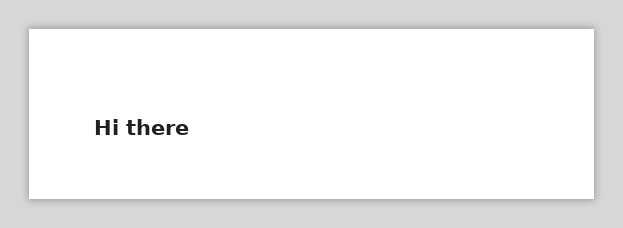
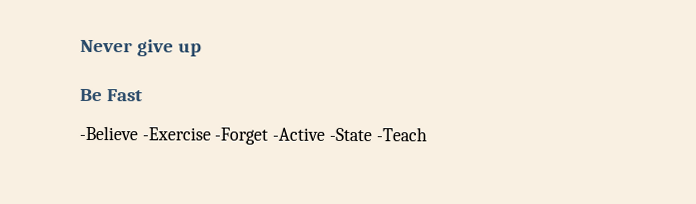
- Hi there
+ Never give up
+ Be Fast
+ -Believe -Exercise -Forget -Active -State -Teach

